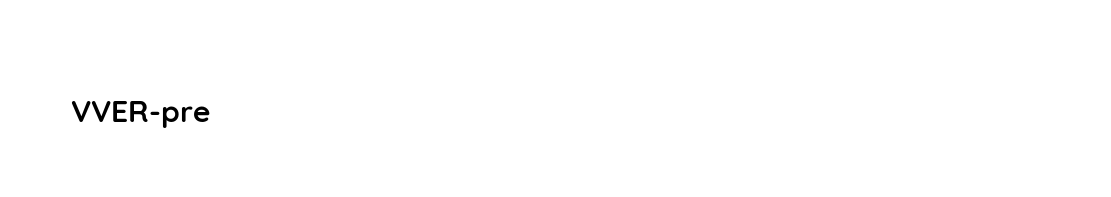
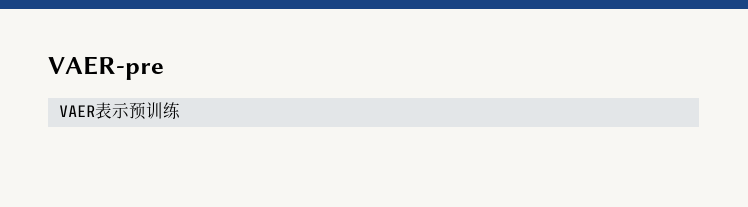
- VVER-pre
+ VAER-pre
+ VAER表示预训练

